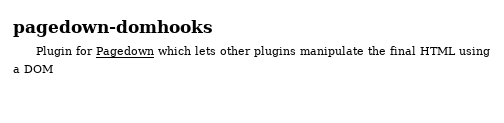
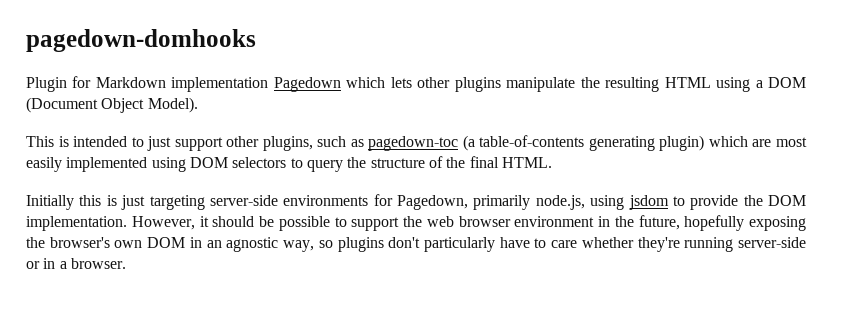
- Plugin for Pagedown which lets other plugins manipulate the final HTML using a DOM
+ Plugin for Markdown implementation Pagedown which lets other plugins manipulate the resulting HTML using a DOM (Document Object Model).
+ This is intended to just support other plugins, such as pagedown-toc (a table-of-contents generating plugin) which are most easily implemented using DOM selectors to query the structure of the final HTML.
+ Initially this is just targeting server-side environments for Pagedown, primarily node.js, using jsdom to provide the DOM implementation. However, it should be possible to support the web browser environment in the future, hopefully exposing the browser's own DOM in an agnostic way, so plugins don't particularly have to care whether they're running server-side or in a browser.

